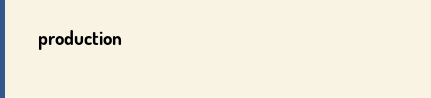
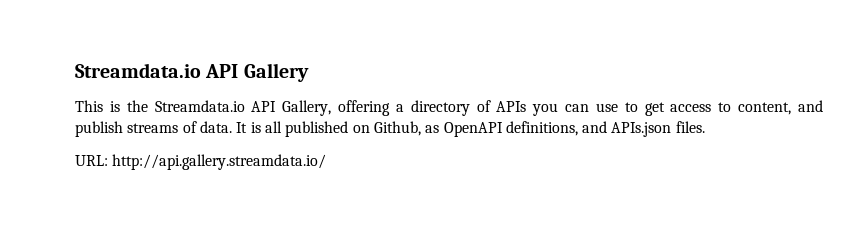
- production
+ Streamdata.io API Gallery
+ This is the Streamdata.io API Gallery, offering a directory of APIs you can use to get access to content, and publish streams of data. It is all published on Github, as OpenAPI definitions, and APIs.json files.
+ URL: http://api.gallery.streamdata.io/

